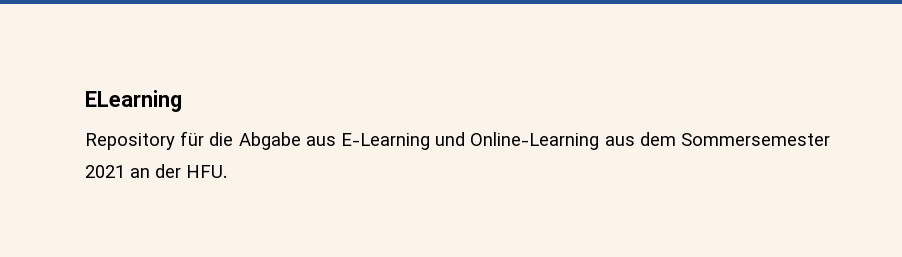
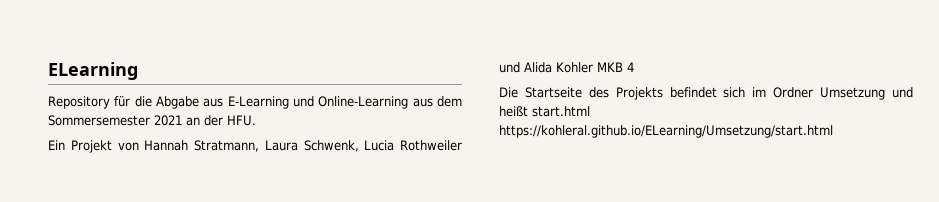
+ Ein Projekt von Hannah Stratmann, Laura Schwenk, Lucia Rothweiler und Alida Kohler MKB 4
+ Die Startseite des Projekts befindet sich im Ordner Umsetzung und heißt start.html https://kohleral.github.io/ELearning/Umsetzung/start.html

